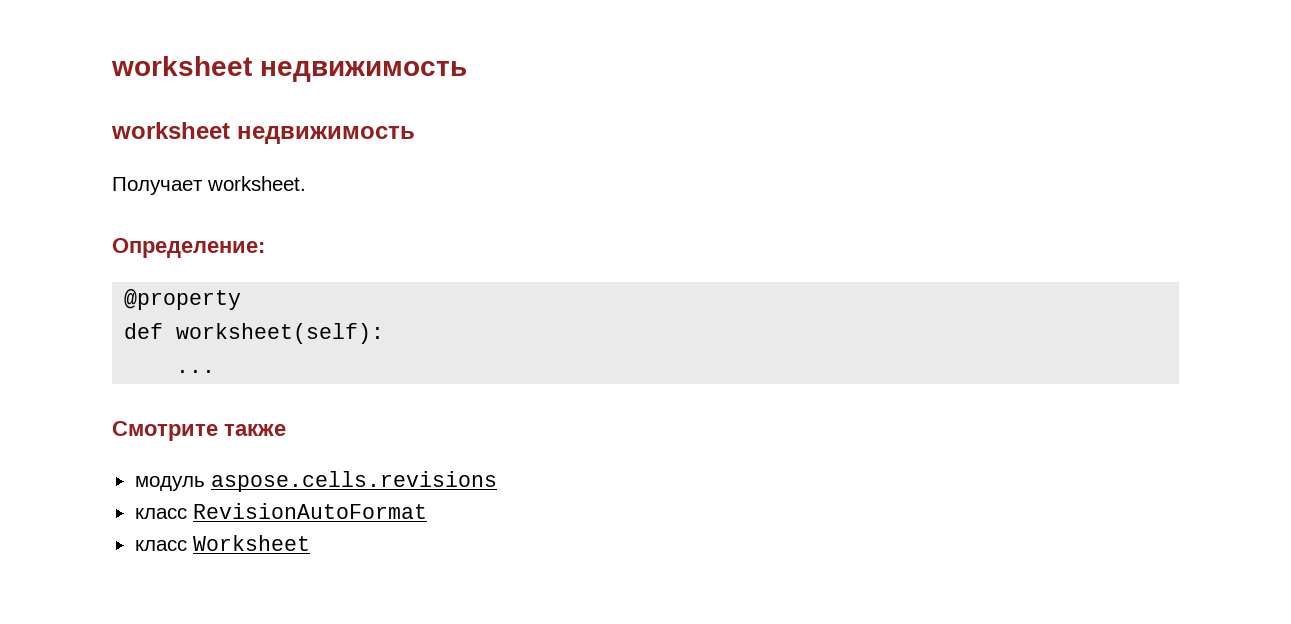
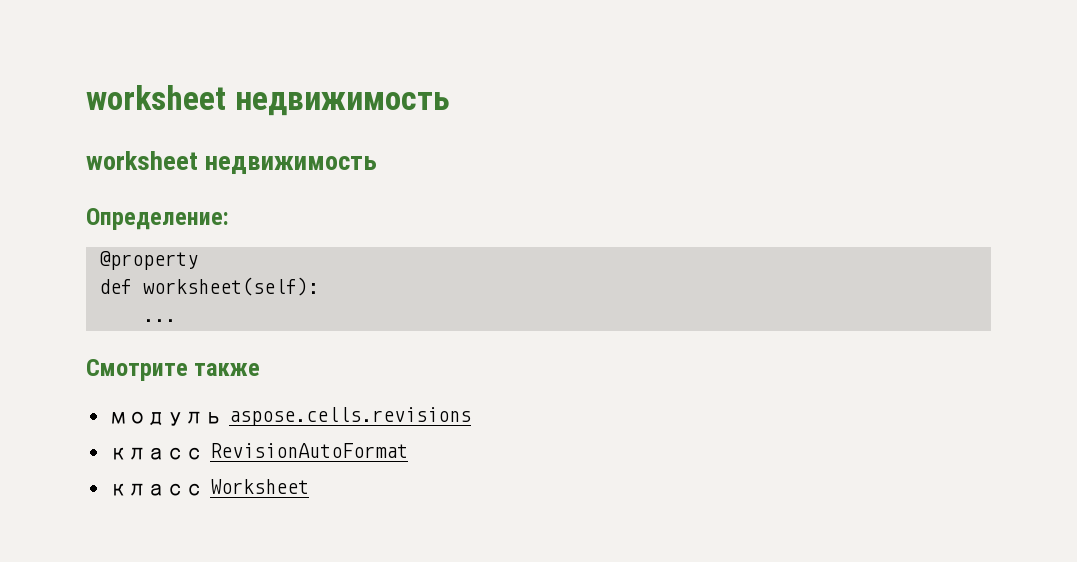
- Получает worksheet.

